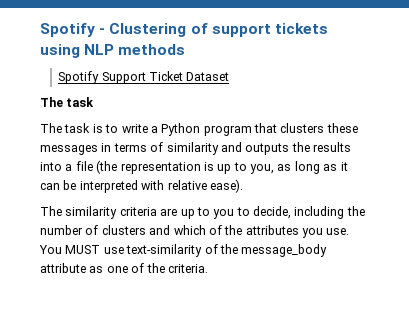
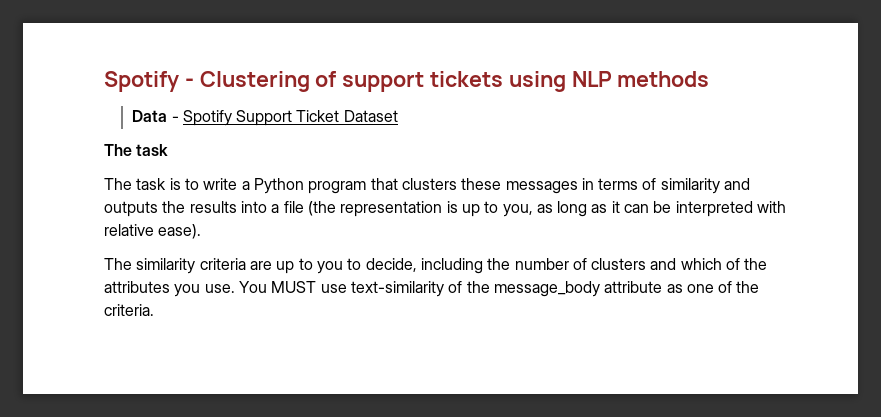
- Spotify Support Ticket Dataset
+ Data - Spotify Support Ticket Dataset

